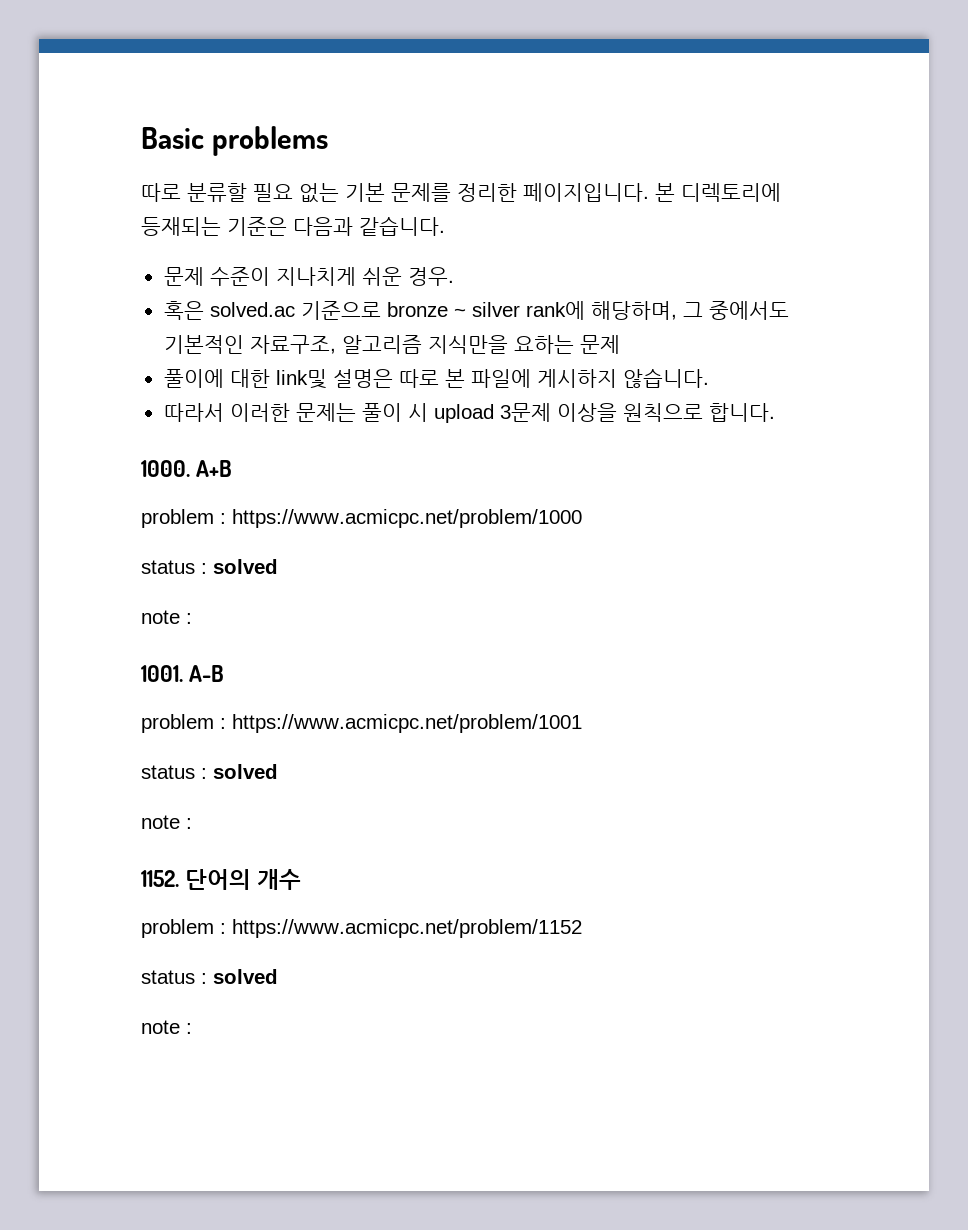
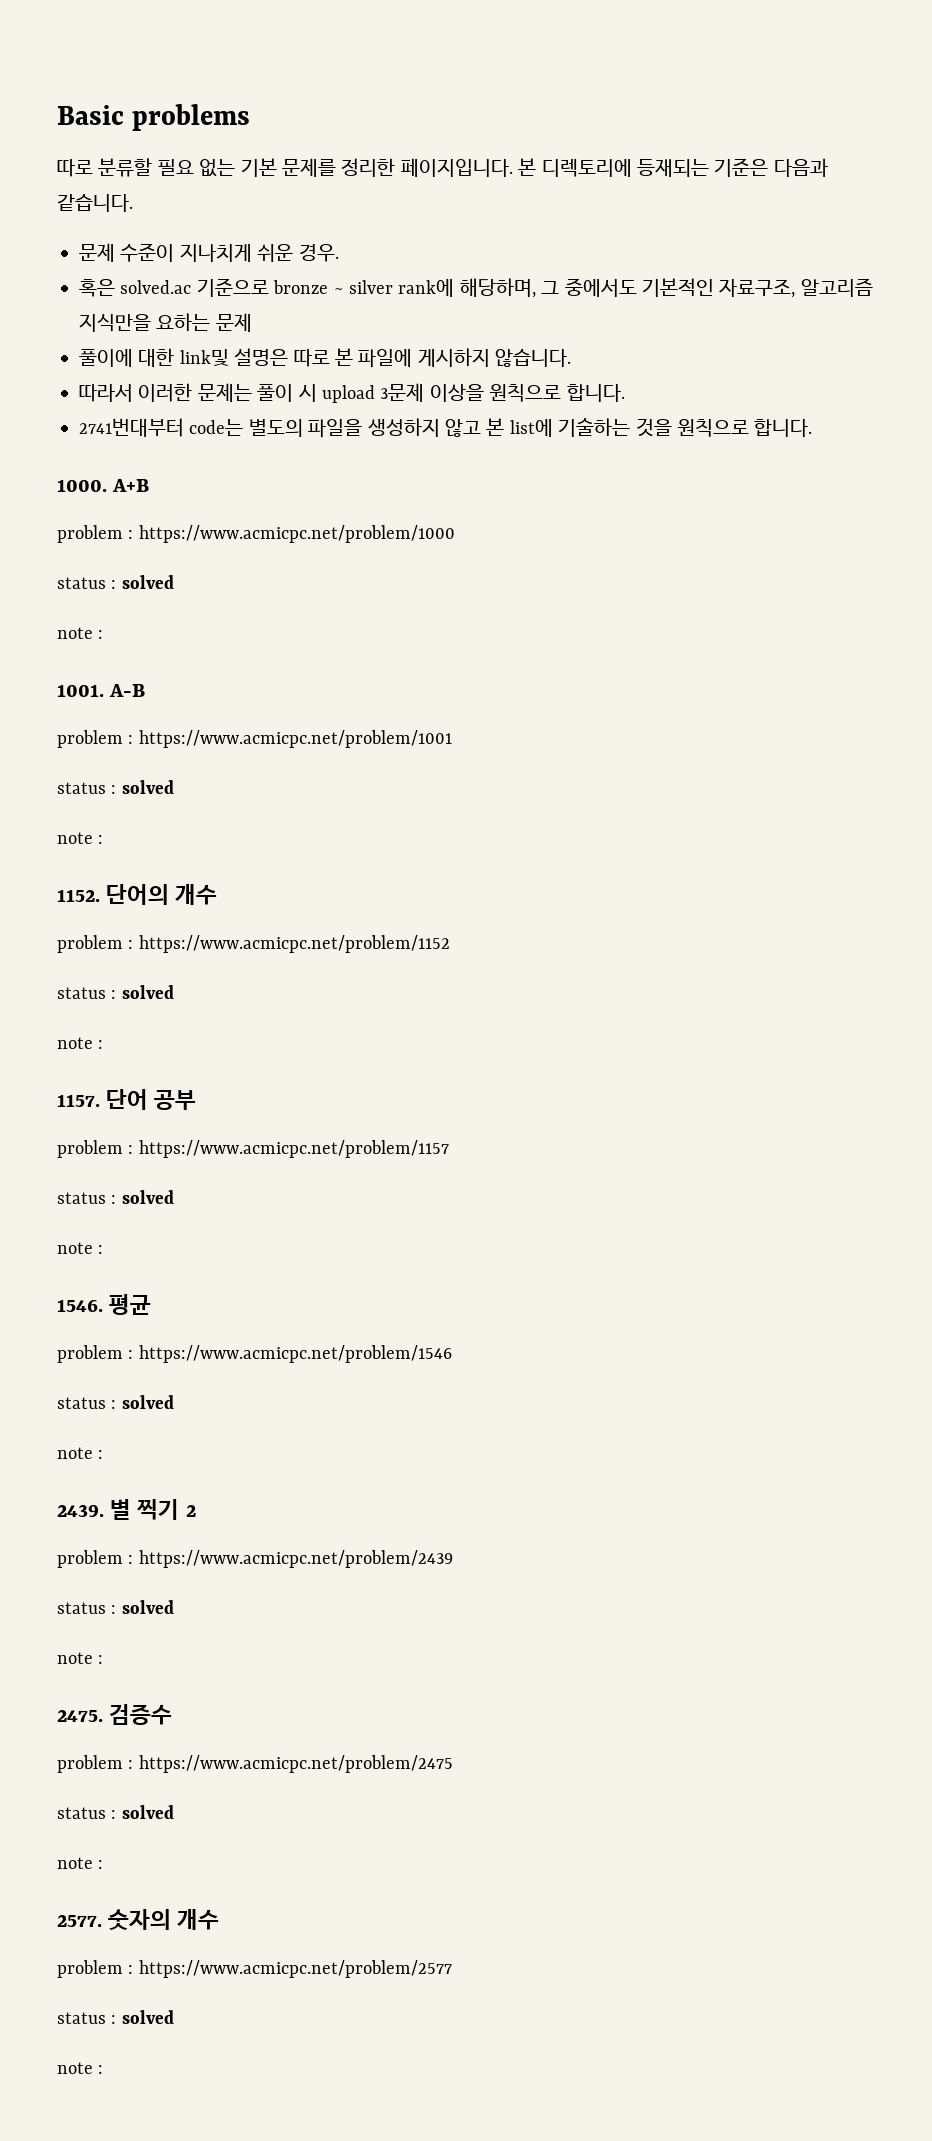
+ 2741번대부터 code는 별도의 파일을 생성하지 않고 본 list에 기술하는 것을 원칙으로 합니다.
+ 1157. 단어 공부
+ problem : https://www.acmicpc.net/problem/1157
+ status : solved
+ note :
+ 1546. 평균
+ problem : https://www.acmicpc.net/problem/1546
+ status : solved
+ note :
+ 2439. 별 찍기 2
+ problem : https://www.acmicpc.net/problem/2439
+ status : solved
+ note :
+ 2475. 검증수
+ problem : https://www.acmicpc.net/problem/2475
+ status : solved
+ note :
+ 2577. 숫자의 개수
+ problem : https://www.acmicpc.net/problem/2577
+ status : solved
+ note :

